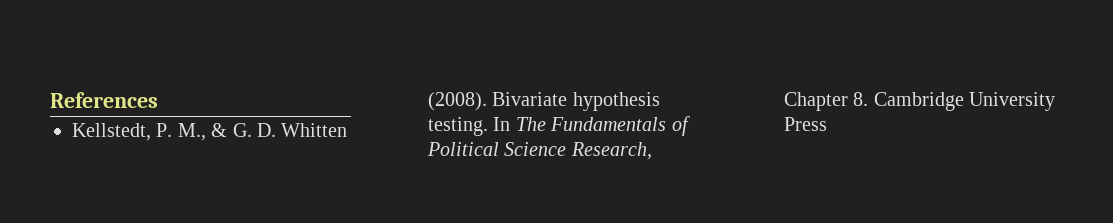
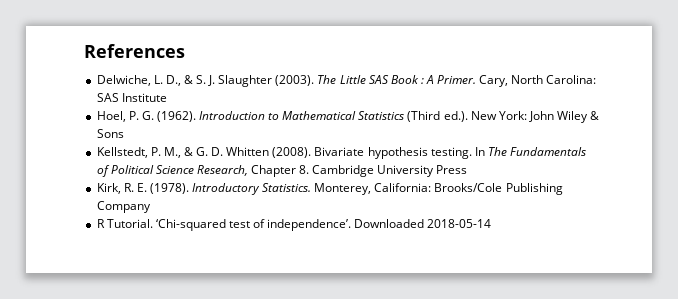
+ Delwiche, L. D., & S. J. Slaughter (2003). The Little SAS Book : A Primer. Cary, North Carolina: SAS Institute
+ Hoel, P. G. (1962). Introduction to Mathematical Statistics (Third ed.). New York: John Wiley & Sons
+ Kirk, R. E. (1978). Introductory Statistics. Monterey, California: Brooks/Cole Publishing Company
+ R Tutorial. ‘Chi-squared test of independence’. Downloaded 2018-05-14

